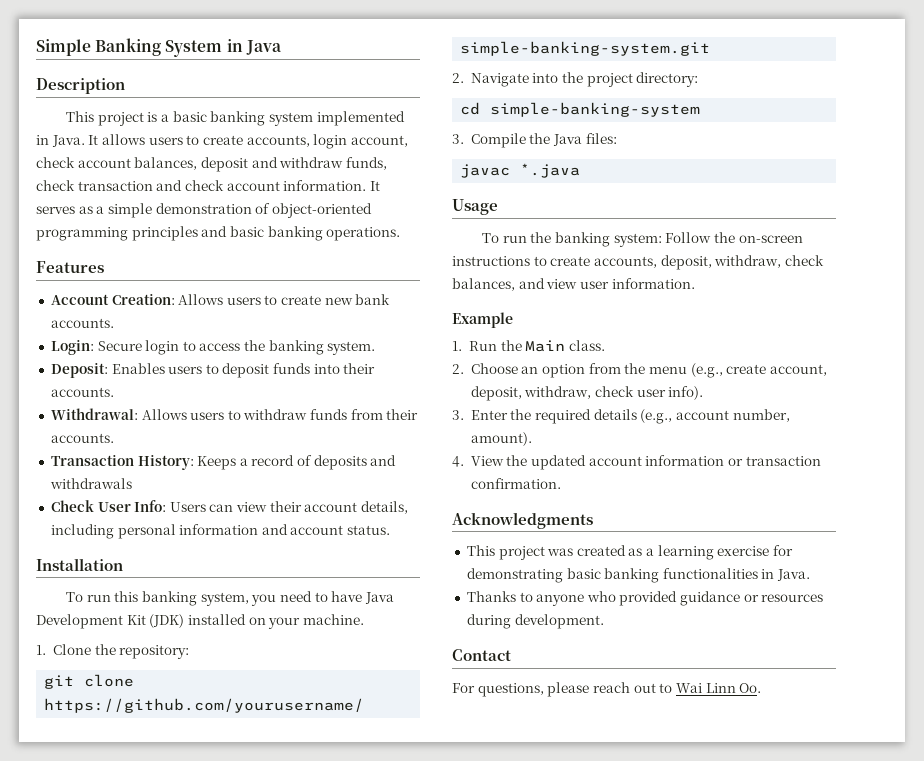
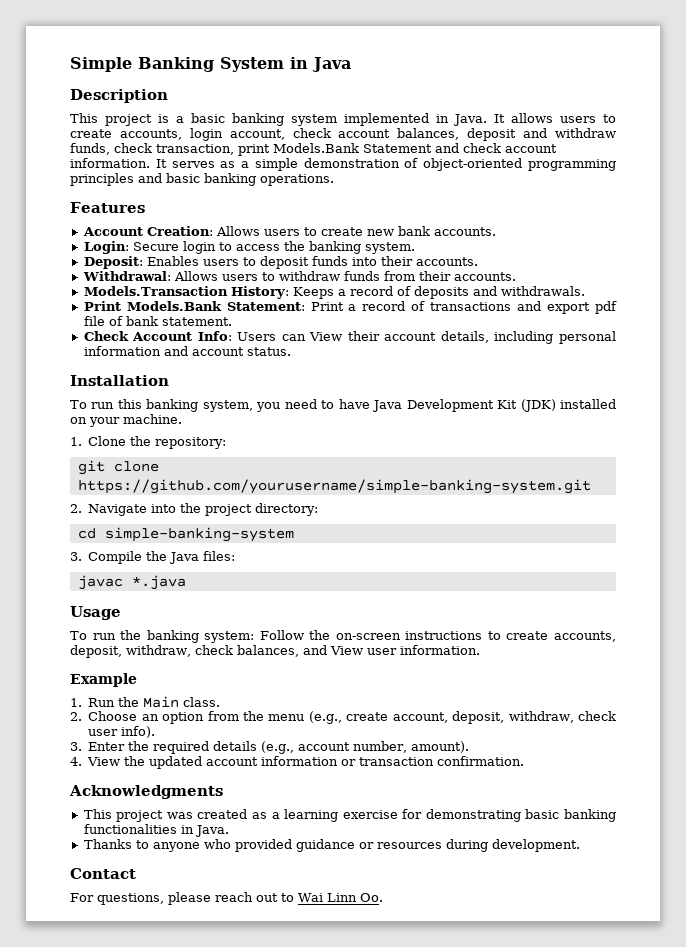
- It allows users to create accounts, login account, check account balances, deposit and withdraw funds, check transaction and check account information.
+ It allows users to create accounts, login account, check account balances, deposit and withdraw funds, check transaction, print Models.Bank Statement and check account information.
- Transaction History: Keeps a record of deposits and withdrawals
+ Models.Transaction History: Keeps a record of deposits and withdrawals.
+ Print Models.Bank Statement: Print a record of transactions and export pdf file of bank statement.
- Check User Info: Users can view their account details, including personal information and account status.
+ Check Account Info: Users can View their account details, including personal information and account status.
- To run the banking system: Follow the on-screen instructions to create accounts, deposit, withdraw, check balances, and view user information.
+ To run the banking system: Follow the on-screen instructions to create accounts, deposit, withdraw, check balances, and View user information.

